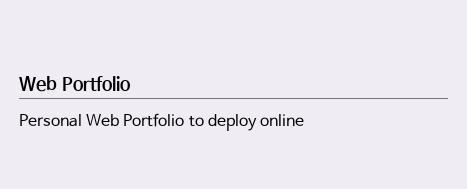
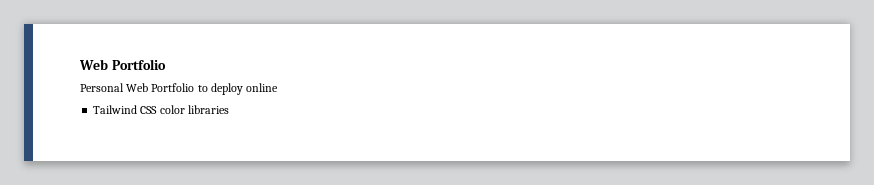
+ Tailwind CSS color libraries

